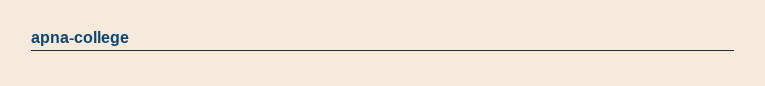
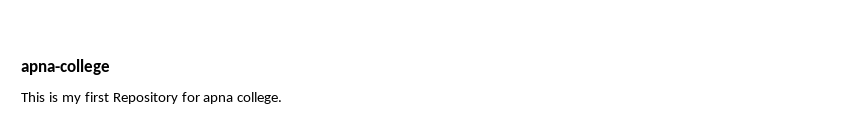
+ This is my first Repository for apna college.

